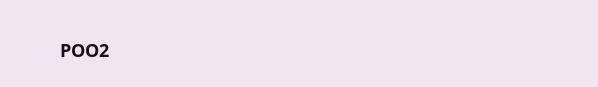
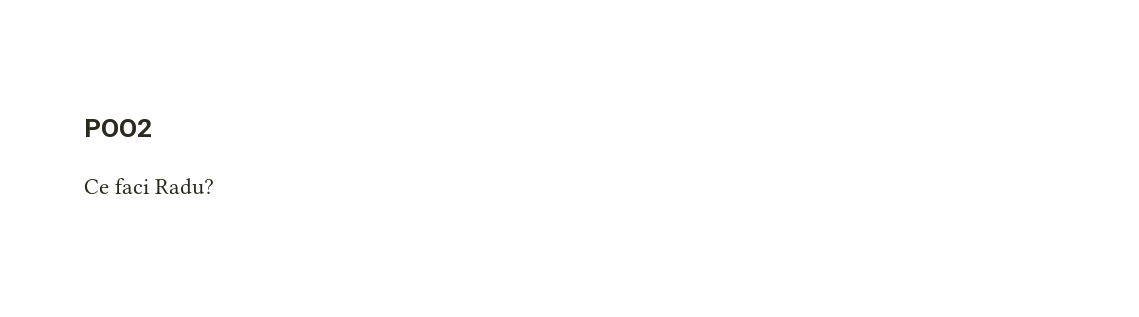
+ Ce faci Radu?

